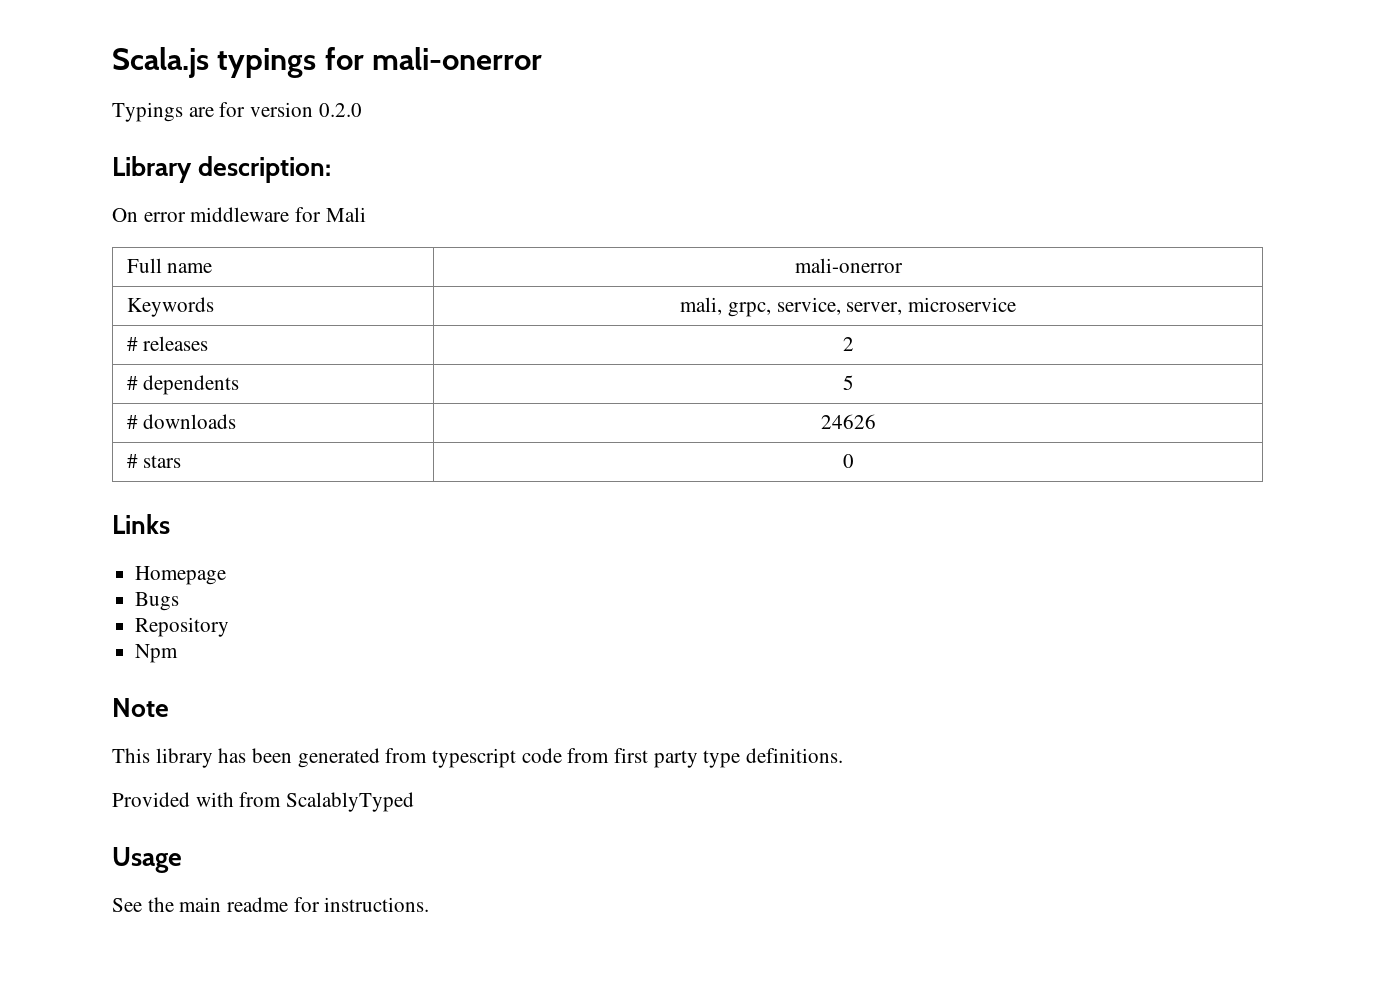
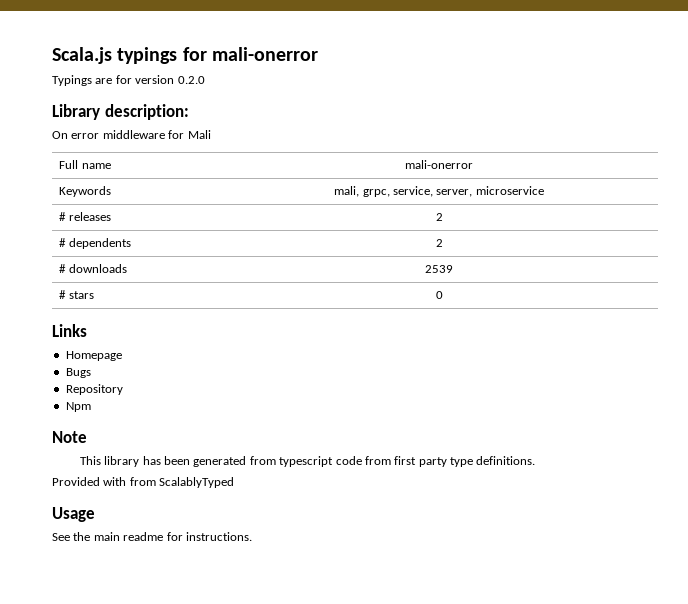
- # dependents | 5
+ # dependents | 2
- # downloads | 24626
+ # downloads | 2539

